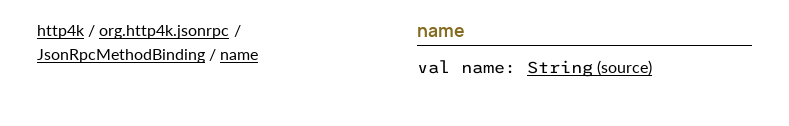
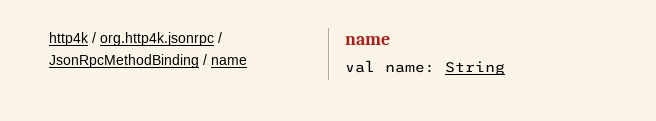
- val name: String (source)
+ val name: String

